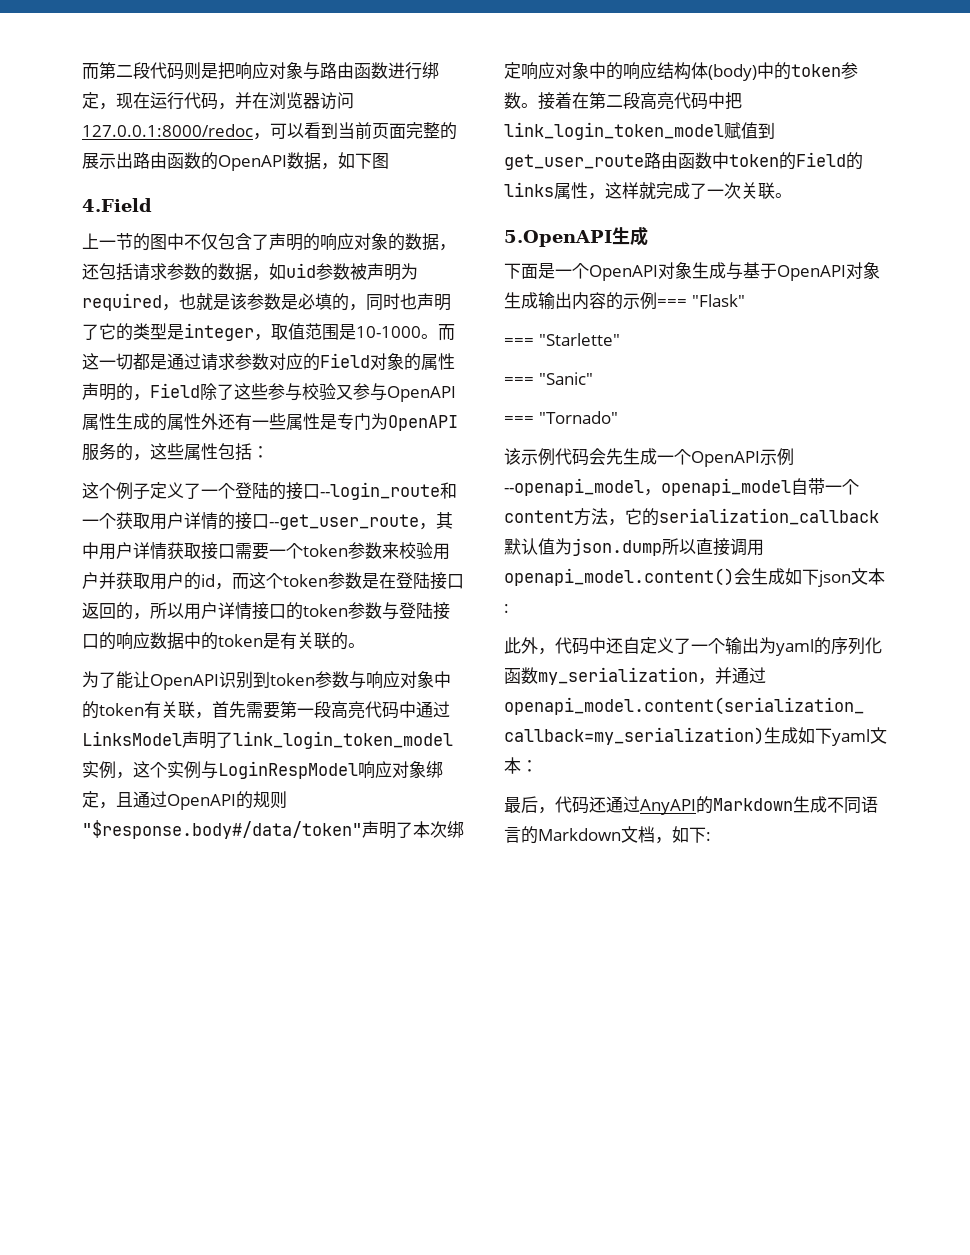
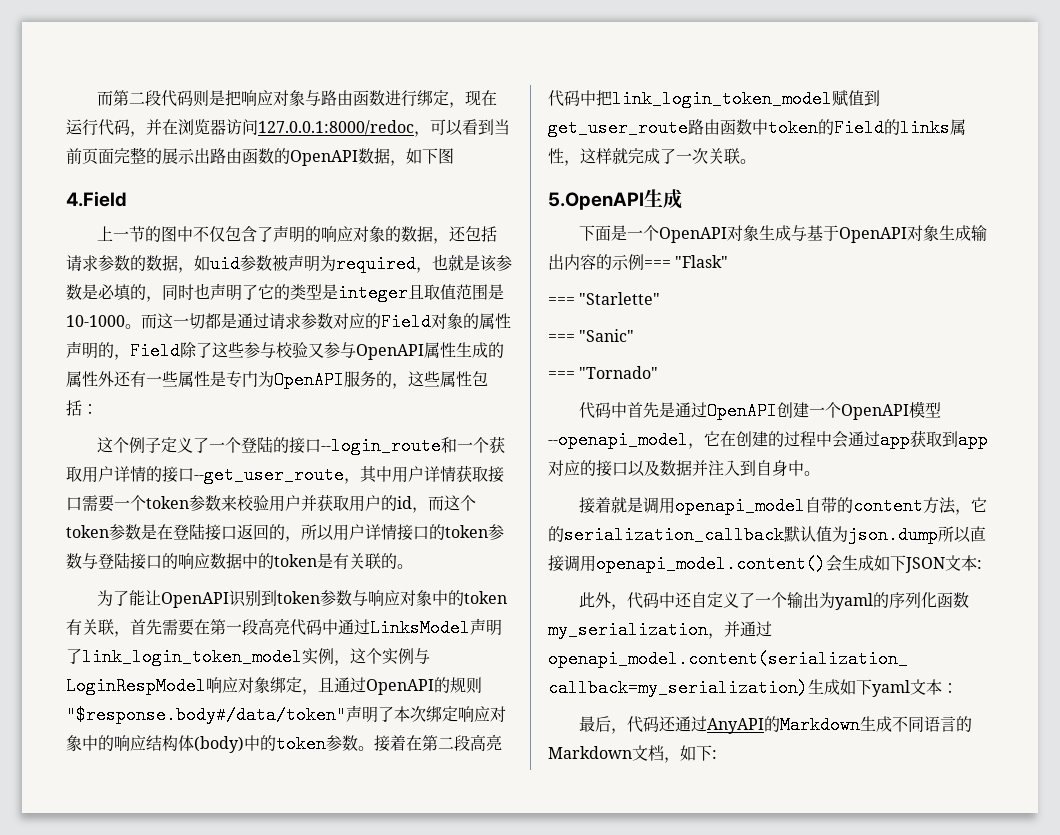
- 上一节的图中不仅包含了声明的响应对象的数据，还包括请求参数的数据，如uid参数被声明为required，也就是该参数是必填的，同时也声明了它的类型是integer，取值范围是10-1000。
+ 上一节的图中不仅包含了声明的响应对象的数据，还包括请求参数的数据，如uid参数被声明为required，也就是该参数是必填的，同时也声明了它的类型是integer且取值范围是10-1000。
- 为了能让OpenAPI识别到token参数与响应对象中的token有关联，首先需要第一段高亮代码中通过LinksModel声明了link_login_token_model实例，这个实例与LoginRespModel响应对象绑定，且通过OpenAPI的规则"$response.body#/data/token"声明了本次绑定响应对象中的响应结构体(body)中的token参数。
+ 为了能让OpenAPI识别到token参数与响应对象中的token有关联，首先需要在第一段高亮代码中通过LinksModel声明了link_login_token_model实例，这个实例与LoginRespModel响应对象绑定，且通过OpenAPI的规则"$response.body#/data/token"声明了本次绑定响应对象中的响应结构体(body)中的token参数。
- 该示例代码会先生成一个OpenAPI示例--openapi_model，openapi_model自带一个content方法，它的serialization_callback默认值为json.dump所以直接调用openapi_model.content()会生成如下json文本:
+ 代码中首先是通过OpenAPI创建一个OpenAPI模型--openapi_model，它在创建的过程中会通过app获取到app对应的接口以及数据并注入到自身中。
+ 接着就是调用openapi_model自带的content方法，它的serialization_callback默认值为json.dump所以直接调用openapi_model.content()会生成如下JSON文本:

